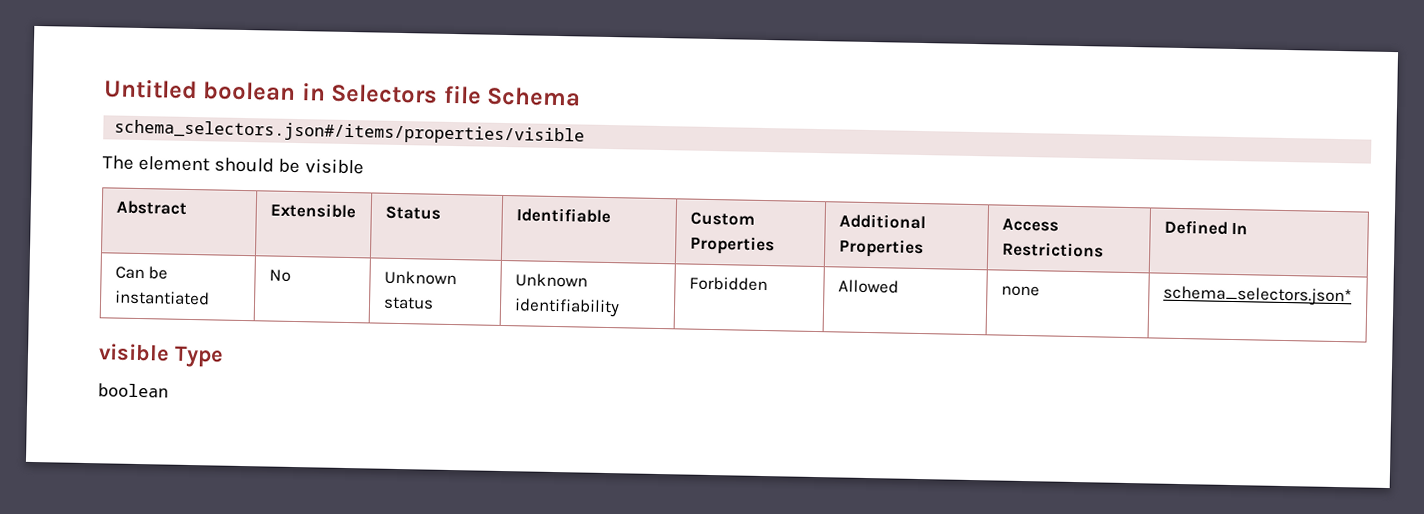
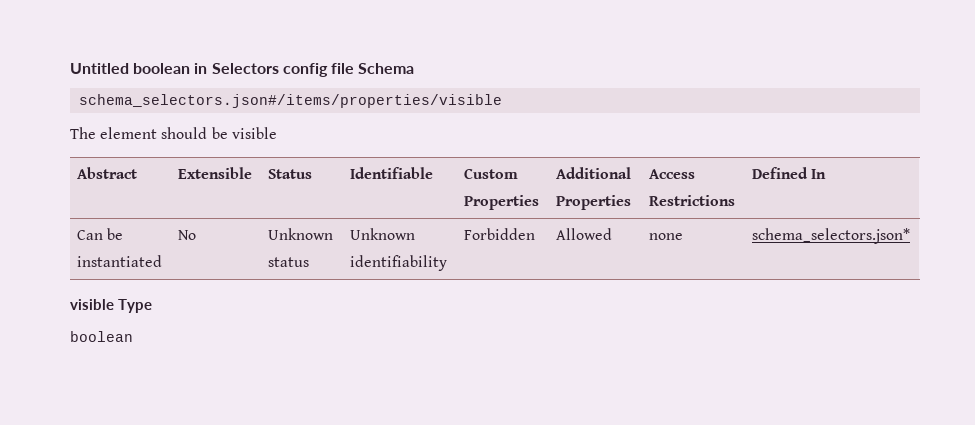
- Untitled boolean in Selectors file Schema
+ Untitled boolean in Selectors config file Schema

